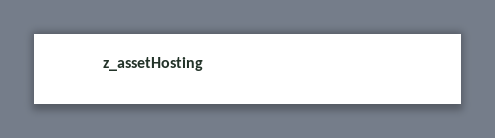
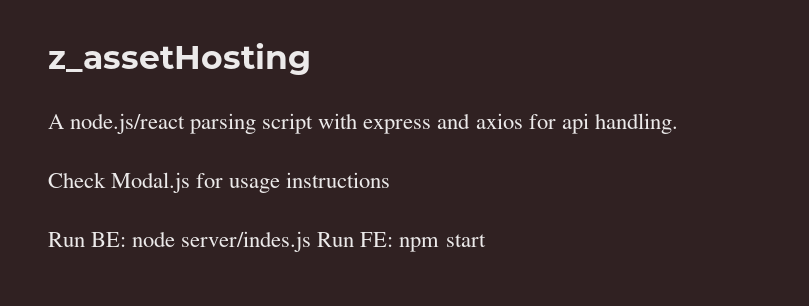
+ A node.js/react parsing script with express and axios for api handling.
+ Check Modal.js for usage instructions
+ Run BE: node server/indes.js Run FE: npm start

